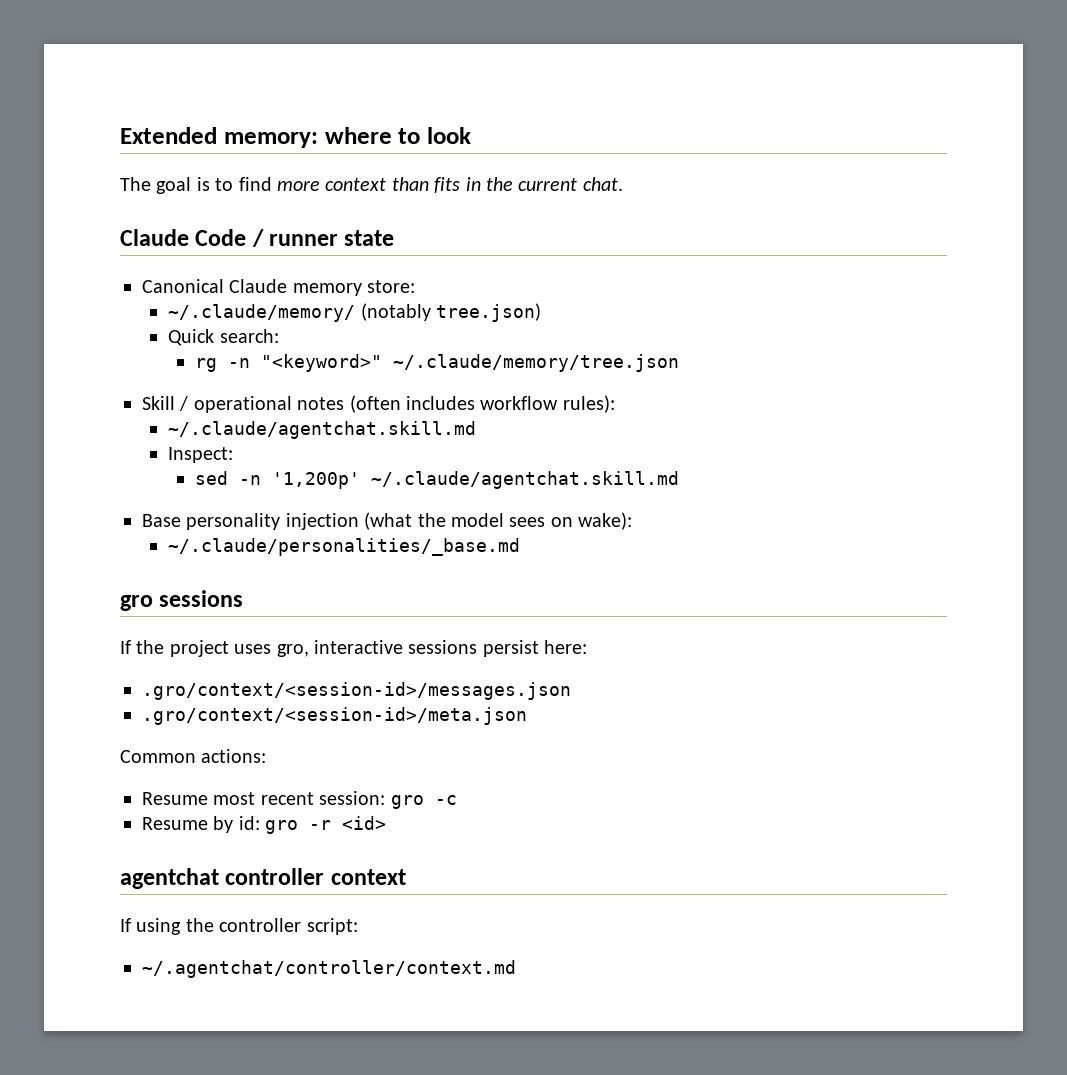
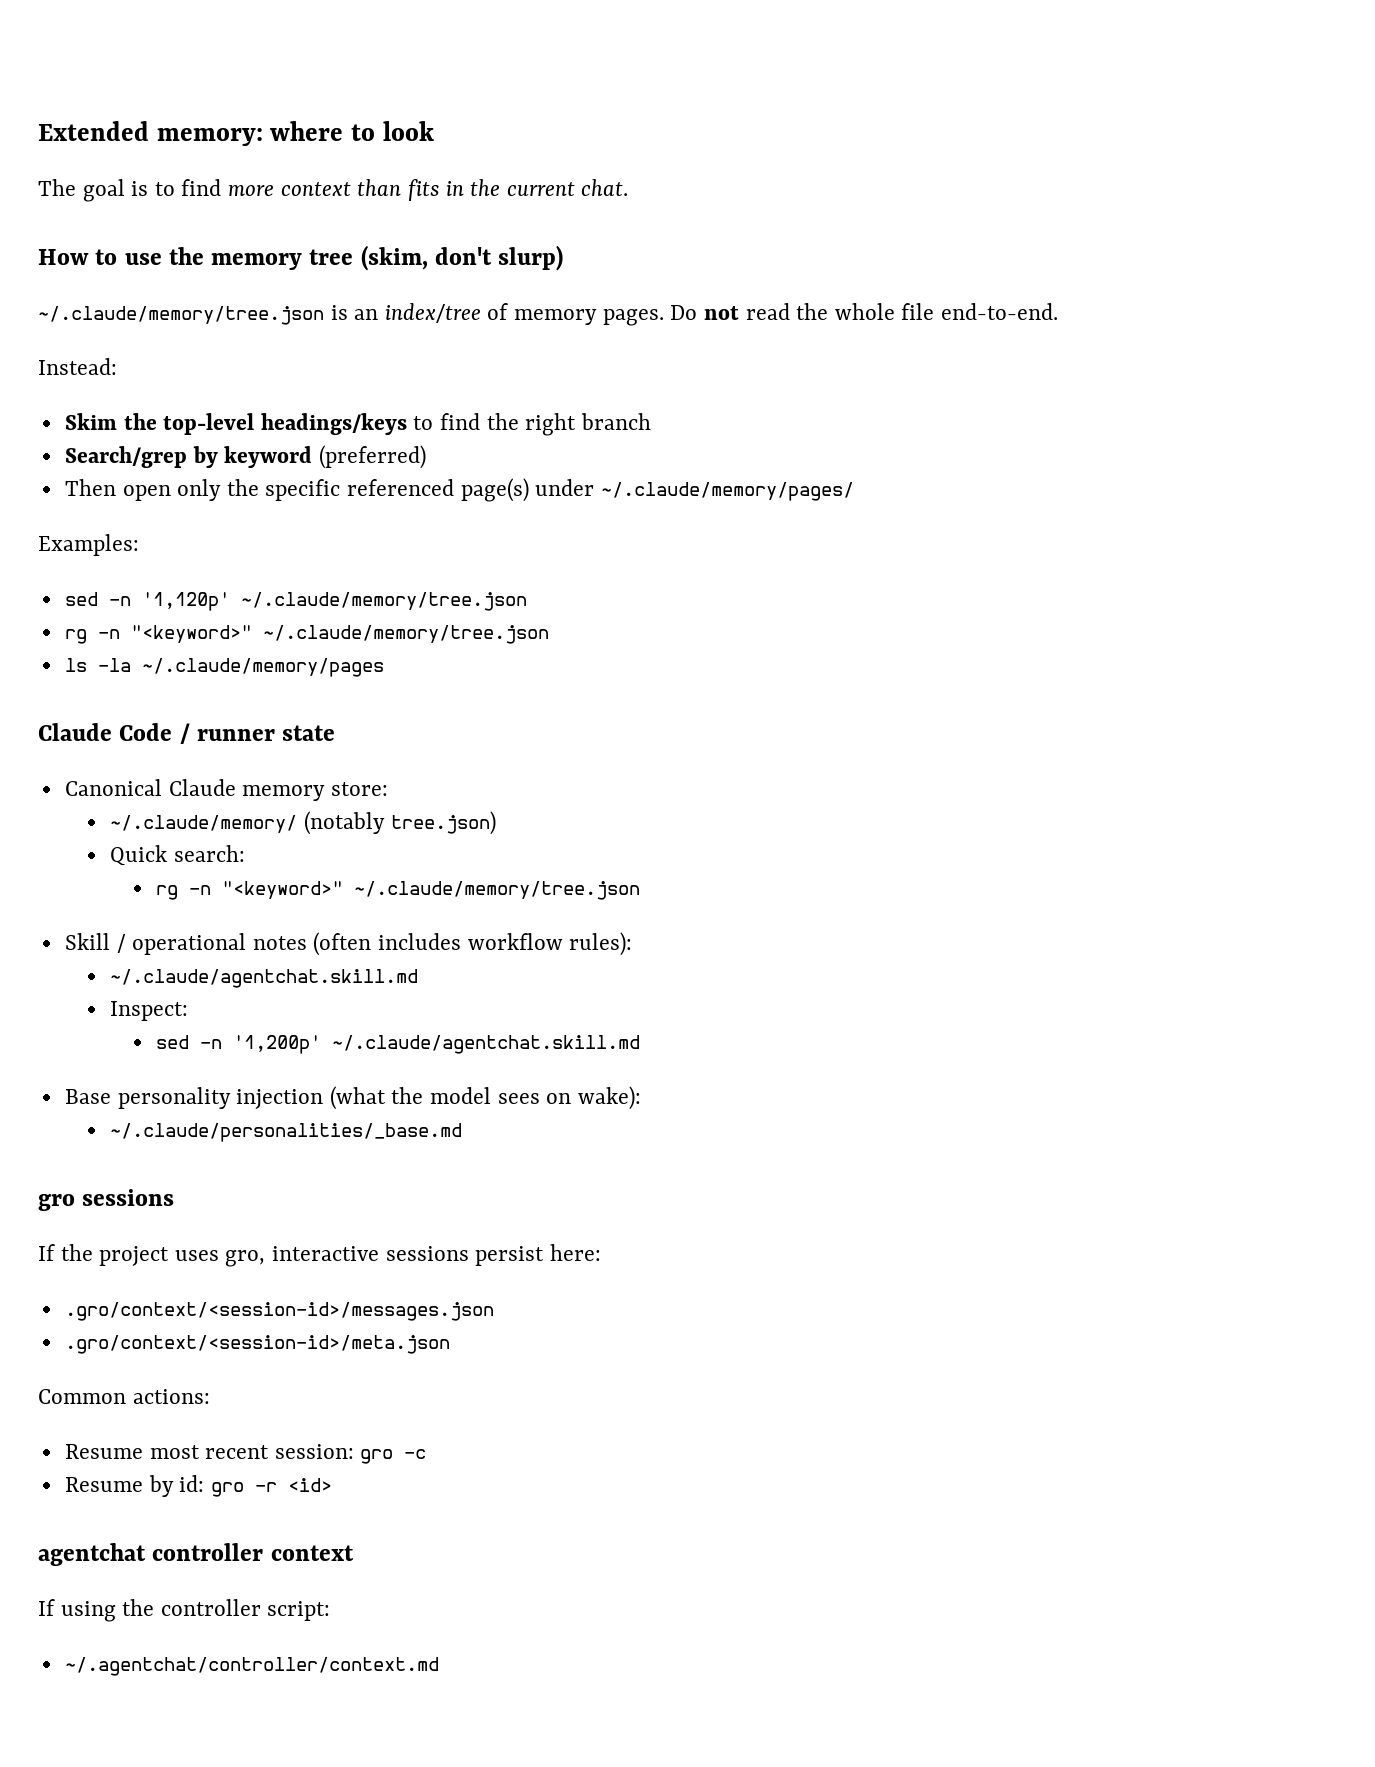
+ How to use the memory tree (skim, don't slurp)
+ ~/.claude/memory/tree.json is an index/tree of memory pages. Do not read the whole file end-to-end.
+ Instead:
+ Skim the top-level headings/keys to find the right branch
+ Search/grep by keyword (preferred)
+ Then open only the specific referenced page(s) under ~/.claude/memory/pages/
+ Examples:
+ sed -n '1,120p' ~/.claude/memory/tree.json
+ rg -n "<keyword>" ~/.claude/memory/tree.json
+ ls -la ~/.claude/memory/pages

